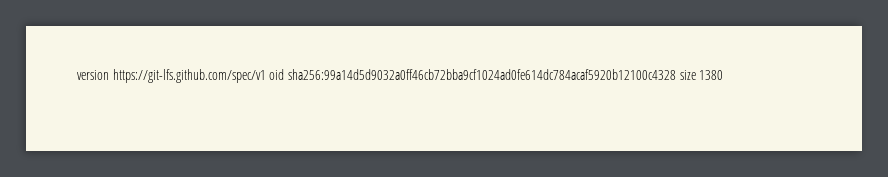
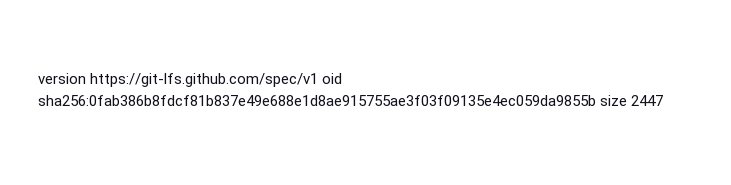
- version https://git-lfs.github.com/spec/v1 oid sha256:99a14d5d9032a0ff46cb72bba9cf1024ad0fe614dc784acaf5920b12100c4328 size 1380
+ version https://git-lfs.github.com/spec/v1 oid sha256:0fab386b8fdcf81b837e49e688e1d8ae915755ae3f03f09135e4ec059da9855b size 2447

